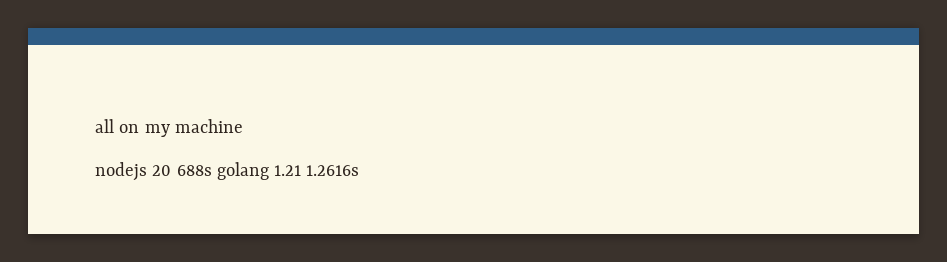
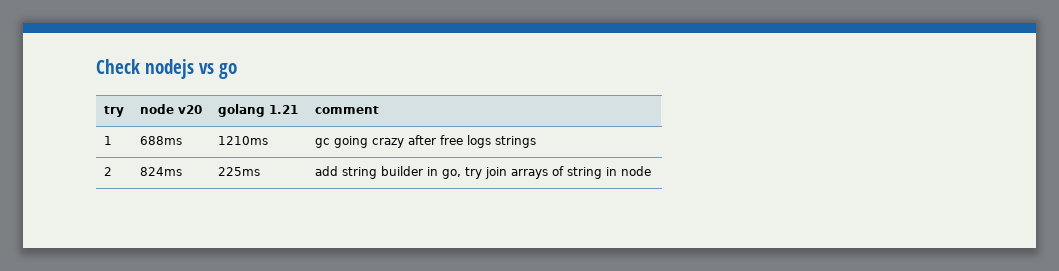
- all on my machine
- nodejs 20 688s golang 1.21 1.2616s
+ Check nodejs vs go
+ try | node v20 | golang 1.21 | comment
+ 1 | 688ms | 1210ms | gc going crazy after free logs strings
+ 2 | 824ms | 225ms | add string builder in go, try join arrays of string in node

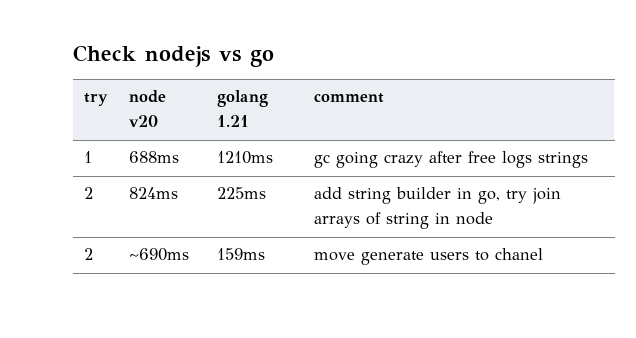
+ 2 | ~690ms | 159ms | move generate users to chanel

